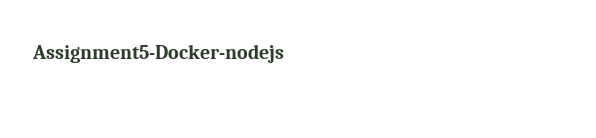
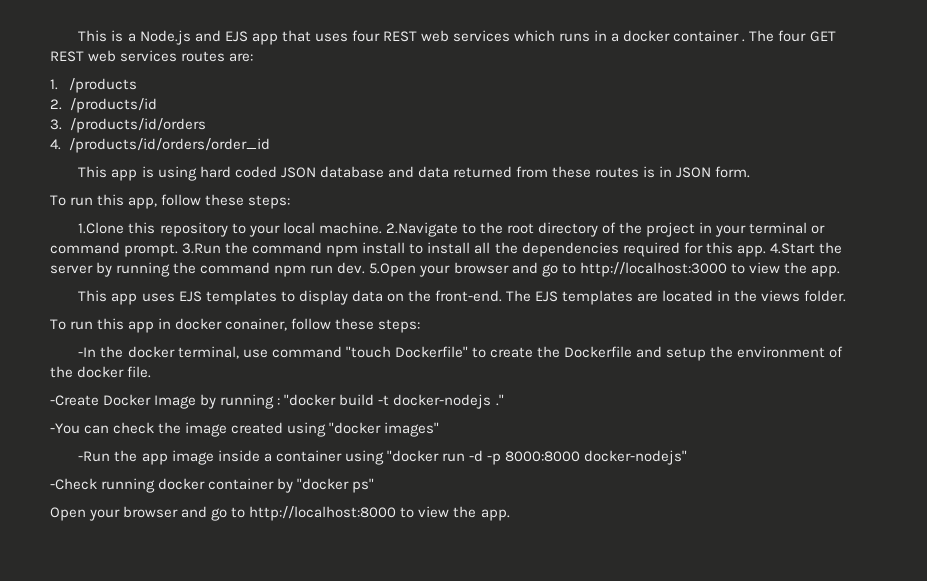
- Assignment5-Docker-nodejs
+ This is a Node.js and EJS app that uses four REST web services which runs in a docker container . The four GET REST web services routes are:
+ 1. /products
+ 2. /products/id
+ 3. /products/id/orders
+ 4. /products/id/orders/order_id
+ This app is using hard coded JSON database and data returned from these routes is in JSON form.
+ To run this app, follow these steps:
+ 1.Clone this repository to your local machine. 2.Navigate to the root directory of the project in your terminal or command prompt. 3.Run the command npm install to install all the dependencies required for this app. 4.Start the server by running the command npm run dev. 5.Open your browser and go to http://localhost:3000 to view the app.
+ This app uses EJS templates to display data on the front-end. The EJS templates are located in the views folder.
+ To run this app in docker conainer, follow these steps:
+ -In the docker terminal, use command "touch Dockerfile" to create the Dockerfile and setup the environment of the docker file.
+ -Create Docker Image by running : "docker build -t docker-nodejs ."
+ -You can check the image created using "docker images"
+ -Run the app image inside a container using "docker run -d -p 8000:8000 docker-nodejs"
+ -Check running docker container by "docker ps"
+ Open your browser and go to http://localhost:8000 to view the app.

